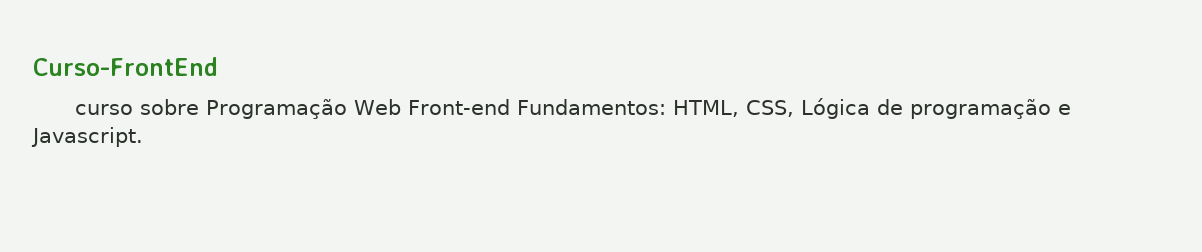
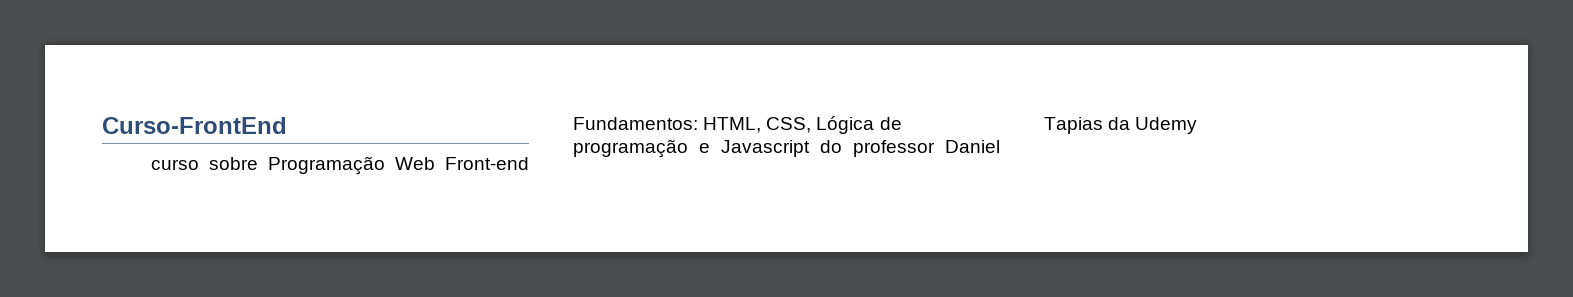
- curso sobre Programação Web Front-end Fundamentos: HTML, CSS, Lógica de programação e Javascript.
+ curso sobre Programação Web Front-end Fundamentos: HTML, CSS, Lógica de programação e Javascript do professor Daniel Tapias da Udemy

